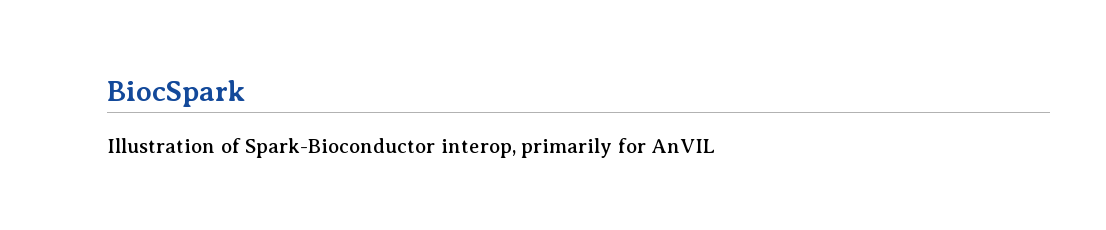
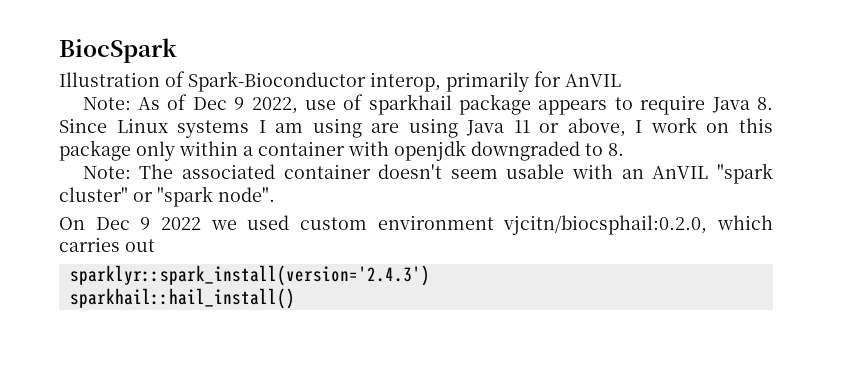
+ Note: As of Dec 9 2022, use of sparkhail package appears to require Java 8. Since Linux systems I am using are using Java 11 or above, I work on this package only within a container with openjdk downgraded to 8.
+ Note: The associated container doesn't seem usable with an AnVIL "spark cluster" or "spark node".
+ On Dec 9 2022 we used custom environment vjcitn/biocsphail:0.2.0, which carries out
+ sparklyr::spark_install(version='2.4.3')
+ sparkhail::hail_install()

